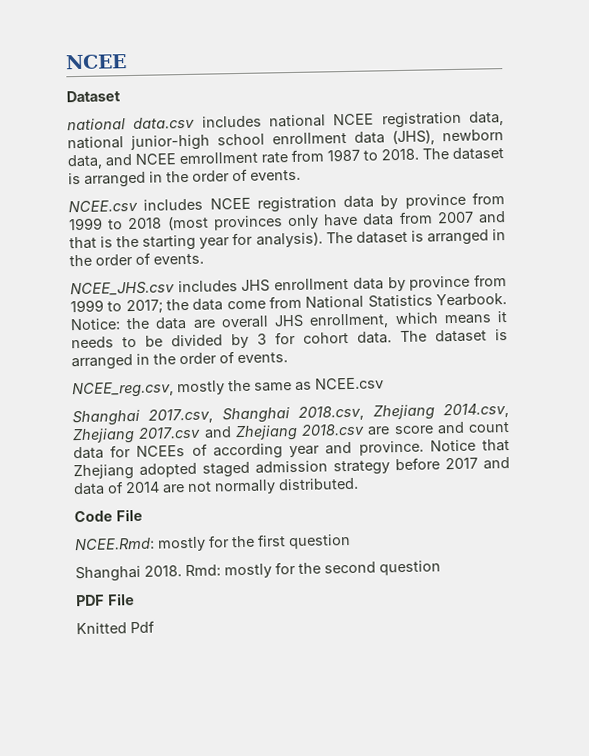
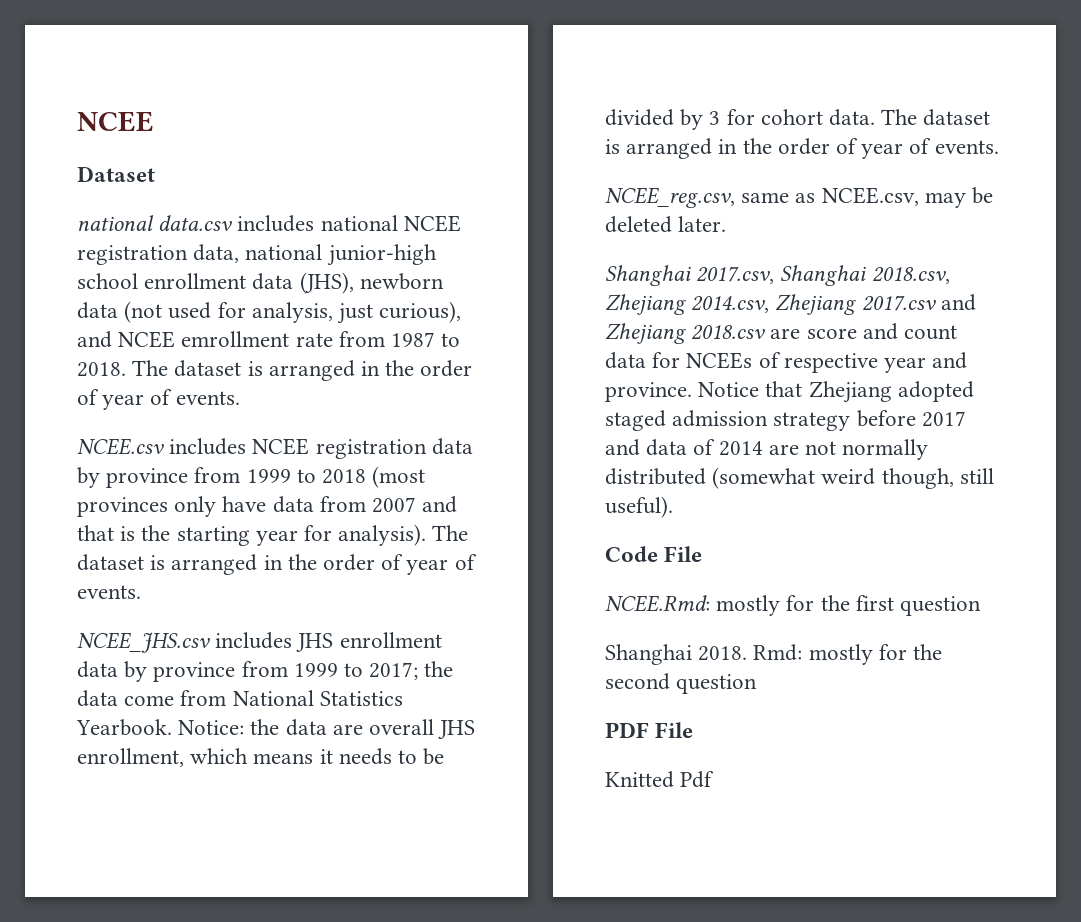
- national data.csv includes national NCEE registration data, national junior-high school enrollment data (JHS), newborn data, and NCEE emrollment rate from 1987 to 2018. The dataset is arranged in the order of events.
+ national data.csv includes national NCEE registration data, national junior-high school enrollment data (JHS), newborn data (not used for analysis, just curious), and NCEE emrollment rate from 1987 to 2018. The dataset is arranged in the order of year of events.
- NCEE.csv includes NCEE registration data by province from 1999 to 2018 (most provinces only have data from 2007 and that is the starting year for analysis). The dataset is arranged in the order of events.
+ NCEE.csv includes NCEE registration data by province from 1999 to 2018 (most provinces only have data from 2007 and that is the starting year for analysis). The dataset is arranged in the order of year of events.
- Notice: the data are overall JHS enrollment, which means it needs to be divided by 3 for cohort data. The dataset is arranged in the order of events.
+ Notice: the data are overall JHS enrollment, which means it needs to be divided by 3 for cohort data. The dataset is arranged in the order of year of events.
- NCEE_reg.csv, mostly the same as NCEE.csv
+ NCEE_reg.csv, same as NCEE.csv, may be deleted later.
- Shanghai 2017.csv, Shanghai 2018.csv, Zhejiang 2014.csv, Zhejiang 2017.csv and Zhejiang 2018.csv are score and count data for NCEEs of according year and province.
+ Shanghai 2017.csv, Shanghai 2018.csv, Zhejiang 2014.csv, Zhejiang 2017.csv and Zhejiang 2018.csv are score and count data for NCEEs of respective year and province.
- Notice that Zhejiang adopted staged admission strategy before 2017 and data of 2014 are not normally distributed.
+ Notice that Zhejiang adopted staged admission strategy before 2017 and data of 2014 are not normally distributed (somewhat weird though, still useful).

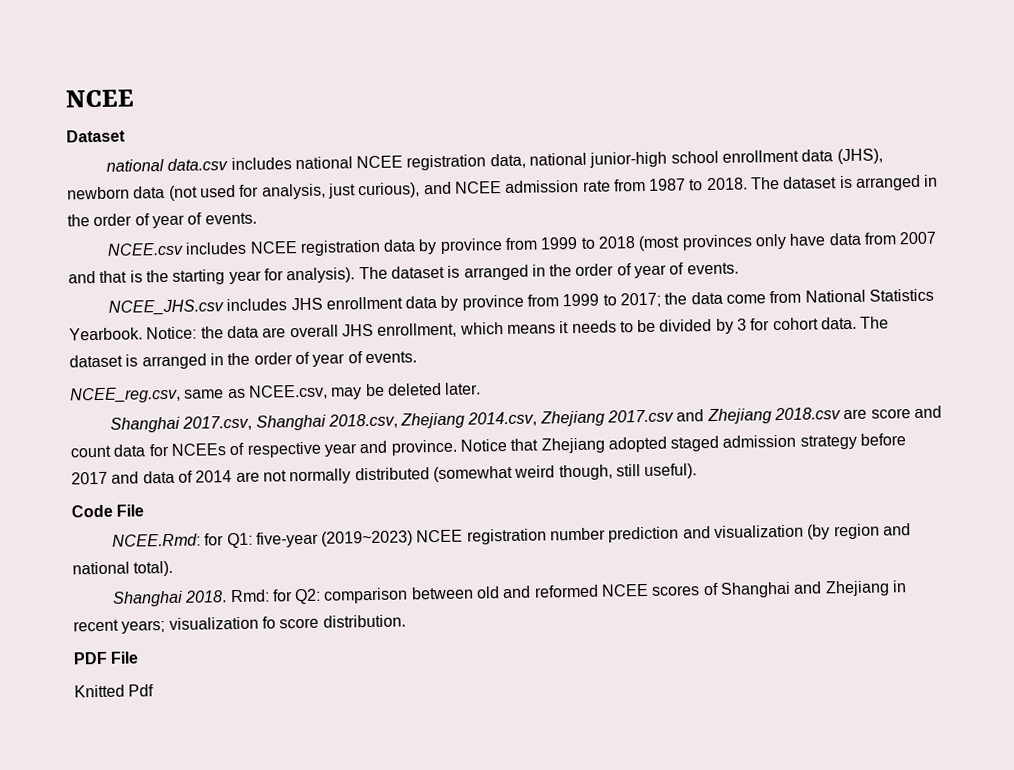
- national data.csv includes national NCEE registration data, national junior-high school enrollment data (JHS), newborn data (not used for analysis, just curious), and NCEE emrollment rate from 1987 to 2018.
+ national data.csv includes national NCEE registration data, national junior-high school enrollment data (JHS), newborn data (not used for analysis, just curious), and NCEE admission rate from 1987 to 2018.
- NCEE.Rmd: mostly for the first question
- Shanghai 2018. Rmd: mostly for the second question
+ NCEE.Rmd: for Q1: five-year (2019~2023) NCEE registration number prediction and visualization (by region and national total).
+ Shanghai 2018. Rmd: for Q2: comparison between old and reformed NCEE scores of Shanghai and Zhejiang in recent years; visualization fo score distribution.

